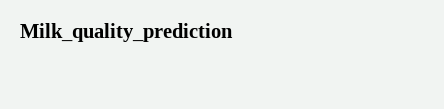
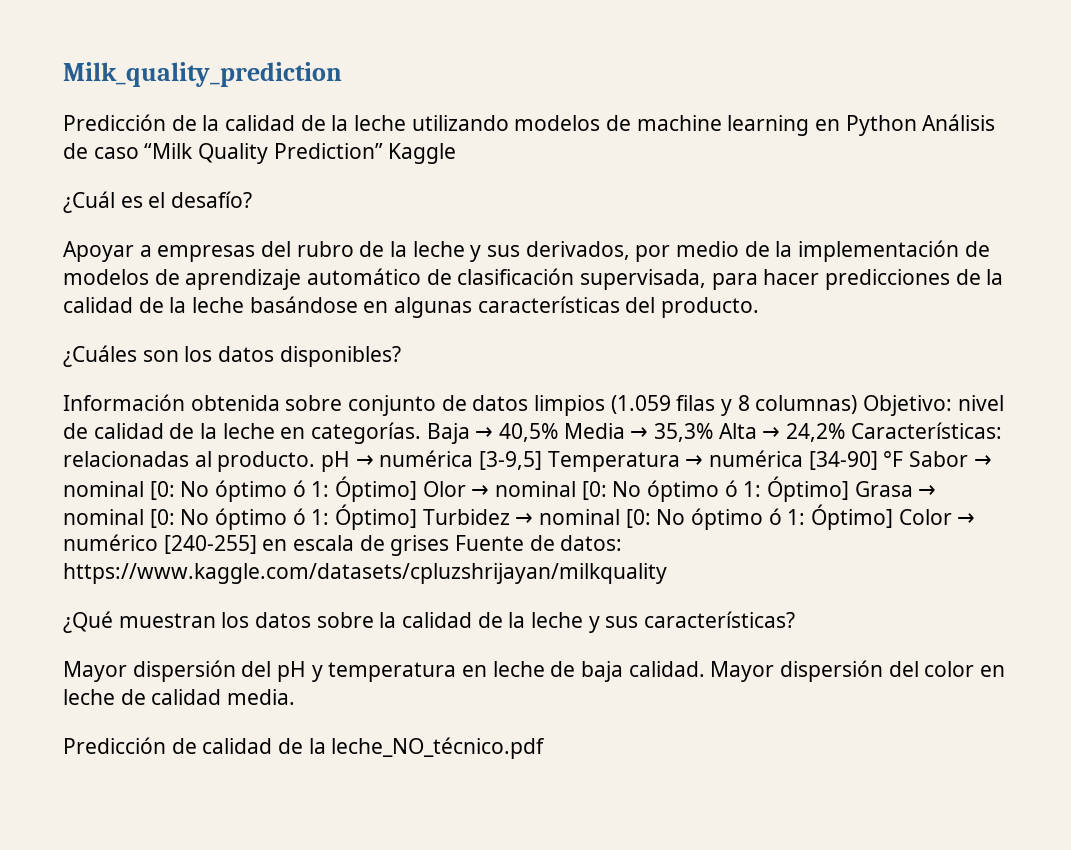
+ Predicción de la calidad de la leche utilizando modelos de machine learning en Python Análisis de caso “Milk Quality Prediction” Kaggle
+ ¿Cuál es el desafío?
+ Apoyar a empresas del rubro de la leche y sus derivados, por medio de la implementación de modelos de aprendizaje automático de clasificación supervisada, para hacer predicciones de la calidad de la leche basándose en algunas características del producto.
+ ¿Cuáles son los datos disponibles?
+ Información obtenida sobre conjunto de datos limpios (1.059 filas y 8 columnas) Objetivo: nivel de calidad de la leche en categorías. Baja → 40,5% Media → 35,3% Alta → 24,2% Características: relacionadas al producto. pH → numérica [3-9,5] Temperatura → numérica [34-90] °F Sabor → nominal [0: No óptimo ó 1: Óptimo] Olor → nominal [0: No óptimo ó 1: Óptimo] Grasa → nominal [0: No óptimo ó 1: Óptimo] Turbidez → nominal [0: No óptimo ó 1: Óptimo] Color → numérico [240-255] en escala de grises Fuente de datos: https://www.kaggle.com/datasets/cpluzshrijayan/milkquality
+ ¿Qué muestran los datos sobre la calidad de la leche y sus características?
+ Mayor dispersión del pH y temperatura en leche de baja calidad. Mayor dispersión del color en leche de calidad media.
+ Predicción de calidad de la leche_NO_técnico.pdf

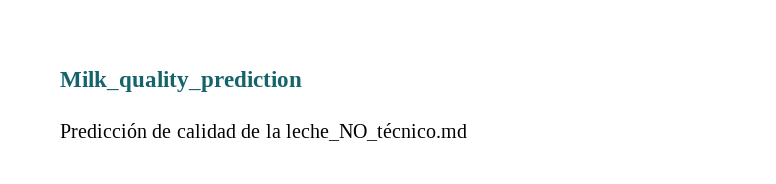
- Predicción de la calidad de la leche utilizando modelos de machine learning en Python Análisis de caso “Milk Quality Prediction” Kaggle
- ¿Cuál es el desafío?
- Apoyar a empresas del rubro de la leche y sus derivados, por medio de la implementación de modelos de aprendizaje automático de clasificación supervisada, para hacer predicciones de la calidad de la leche basándose en algunas características del producto.
- ¿Cuáles son los datos disponibles?
- Información obtenida sobre conjunto de datos limpios (1.059 filas y 8 columnas) Objetivo: nivel de calidad de la leche en categorías. Baja → 40,5% Media → 35,3% Alta → 24,2% Características: relacionadas al producto. pH → numérica [3-9,5] Temperatura → numérica [34-90] °F Sabor → nominal [0: No óptimo ó 1: Óptimo] Olor → nominal [0: No óptimo ó 1: Óptimo] Grasa → nominal [0: No óptimo ó 1: Óptimo] Turbidez → nominal [0: No óptimo ó 1: Óptimo] Color → numérico [240-255] en escala de grises Fuente de datos: https://www.kaggle.com/datasets/cpluzshrijayan/milkquality
- ¿Qué muestran los datos sobre la calidad de la leche y sus características?
- Mayor dispersión del pH y temperatura en leche de baja calidad. Mayor dispersión del color en leche de calidad media.
- Predicción de calidad de la leche_NO_técnico.pdf
+ Predicción de calidad de la leche_NO_técnico.md

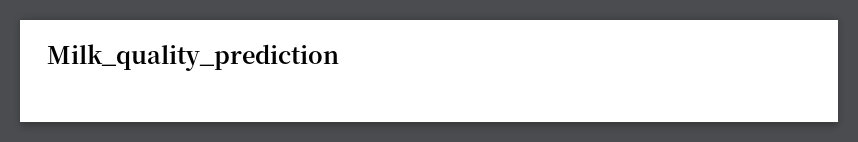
- Predicción de calidad de la leche_NO_técnico.md

